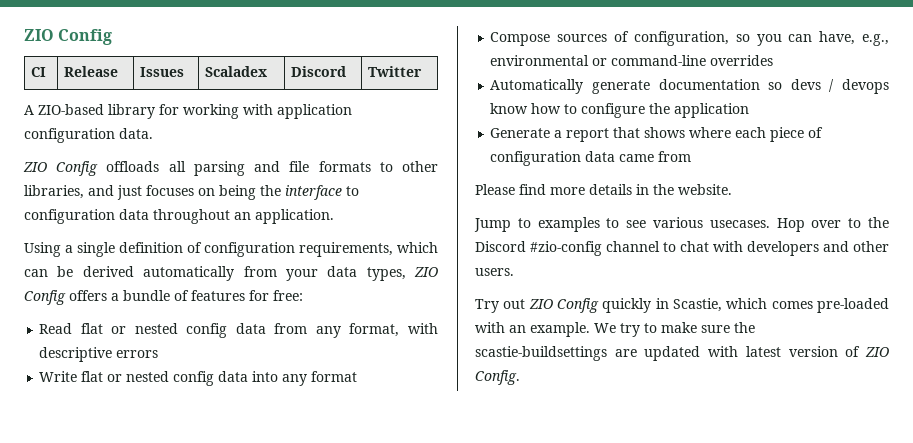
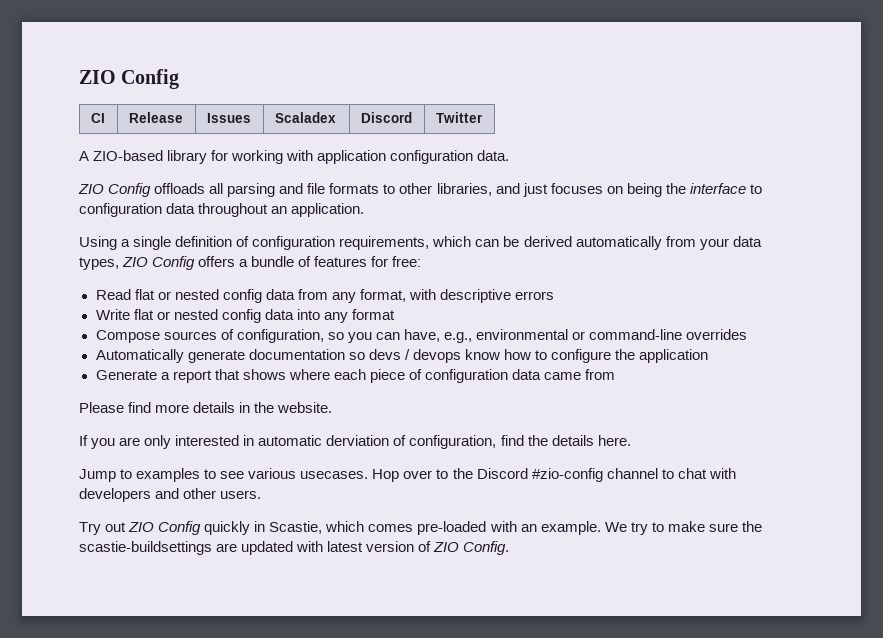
+ If you are only interested in automatic derviation of configuration, find the details here.

